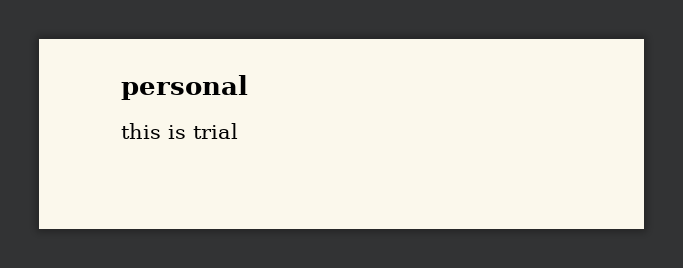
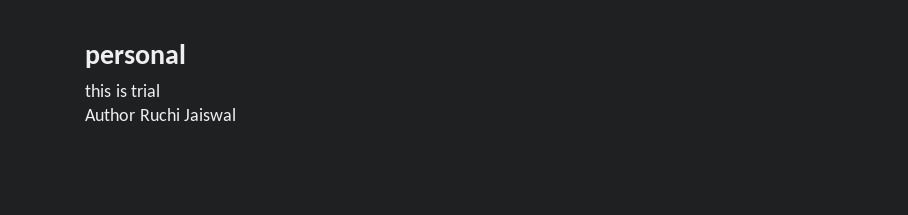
+ Author Ruchi Jaiswal

